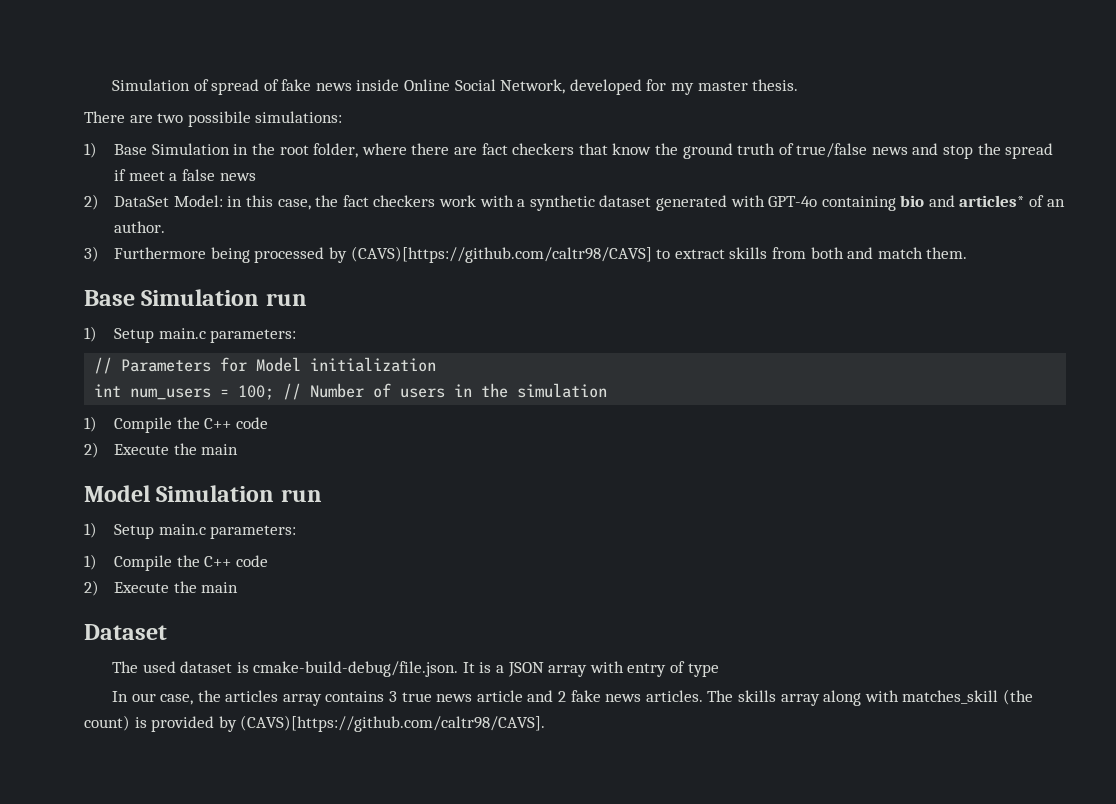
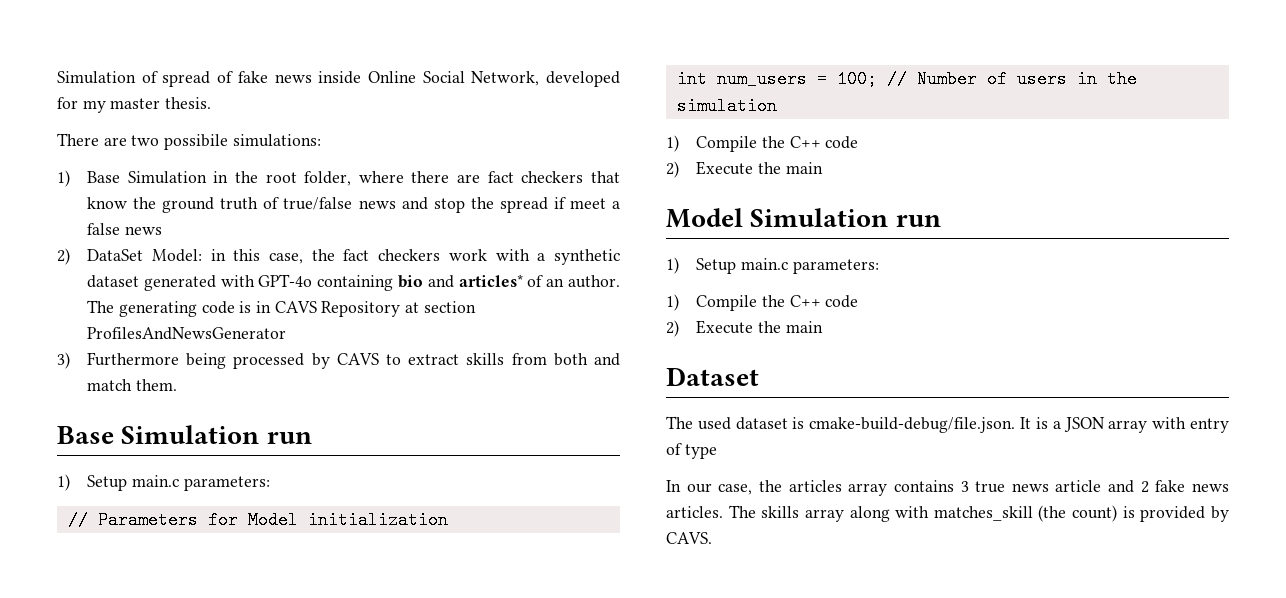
+ The generating code is in CAVS Repository at section ProfilesAndNewsGenerator
- 3) Furthermore being processed by (CAVS)[https://github.com/caltr98/CAVS] to extract skills from both and match them.
+ 3) Furthermore being processed by CAVS to extract skills from both and match them.
- The skills array along with matches_skill (the count) is provided by (CAVS)[https://github.com/caltr98/CAVS].
+ The skills array along with matches_skill (the count) is provided by CAVS.

